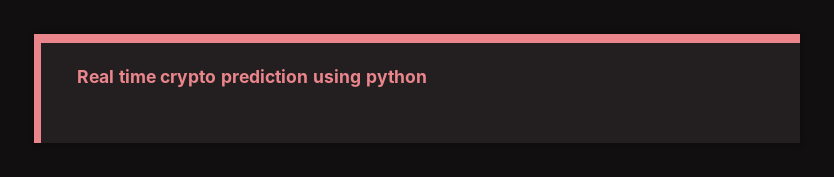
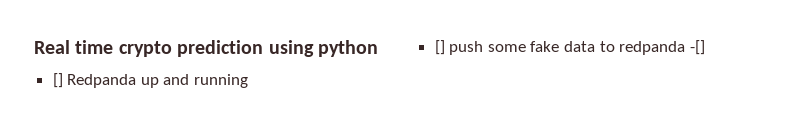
+ [] Redpanda up and running
+ [] push some fake data to redpanda -[]

